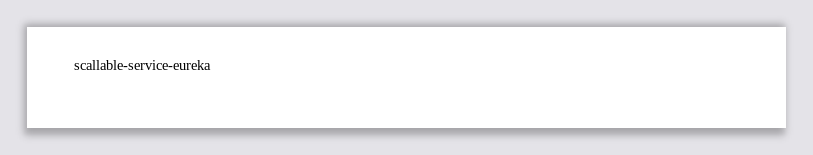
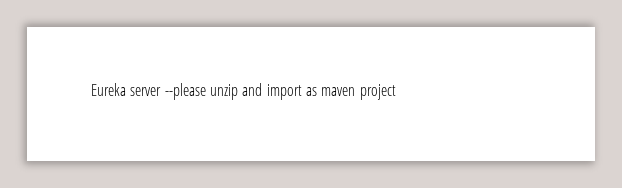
- scallable-service-eureka
+ Eureka server --please unzip and import as maven project

